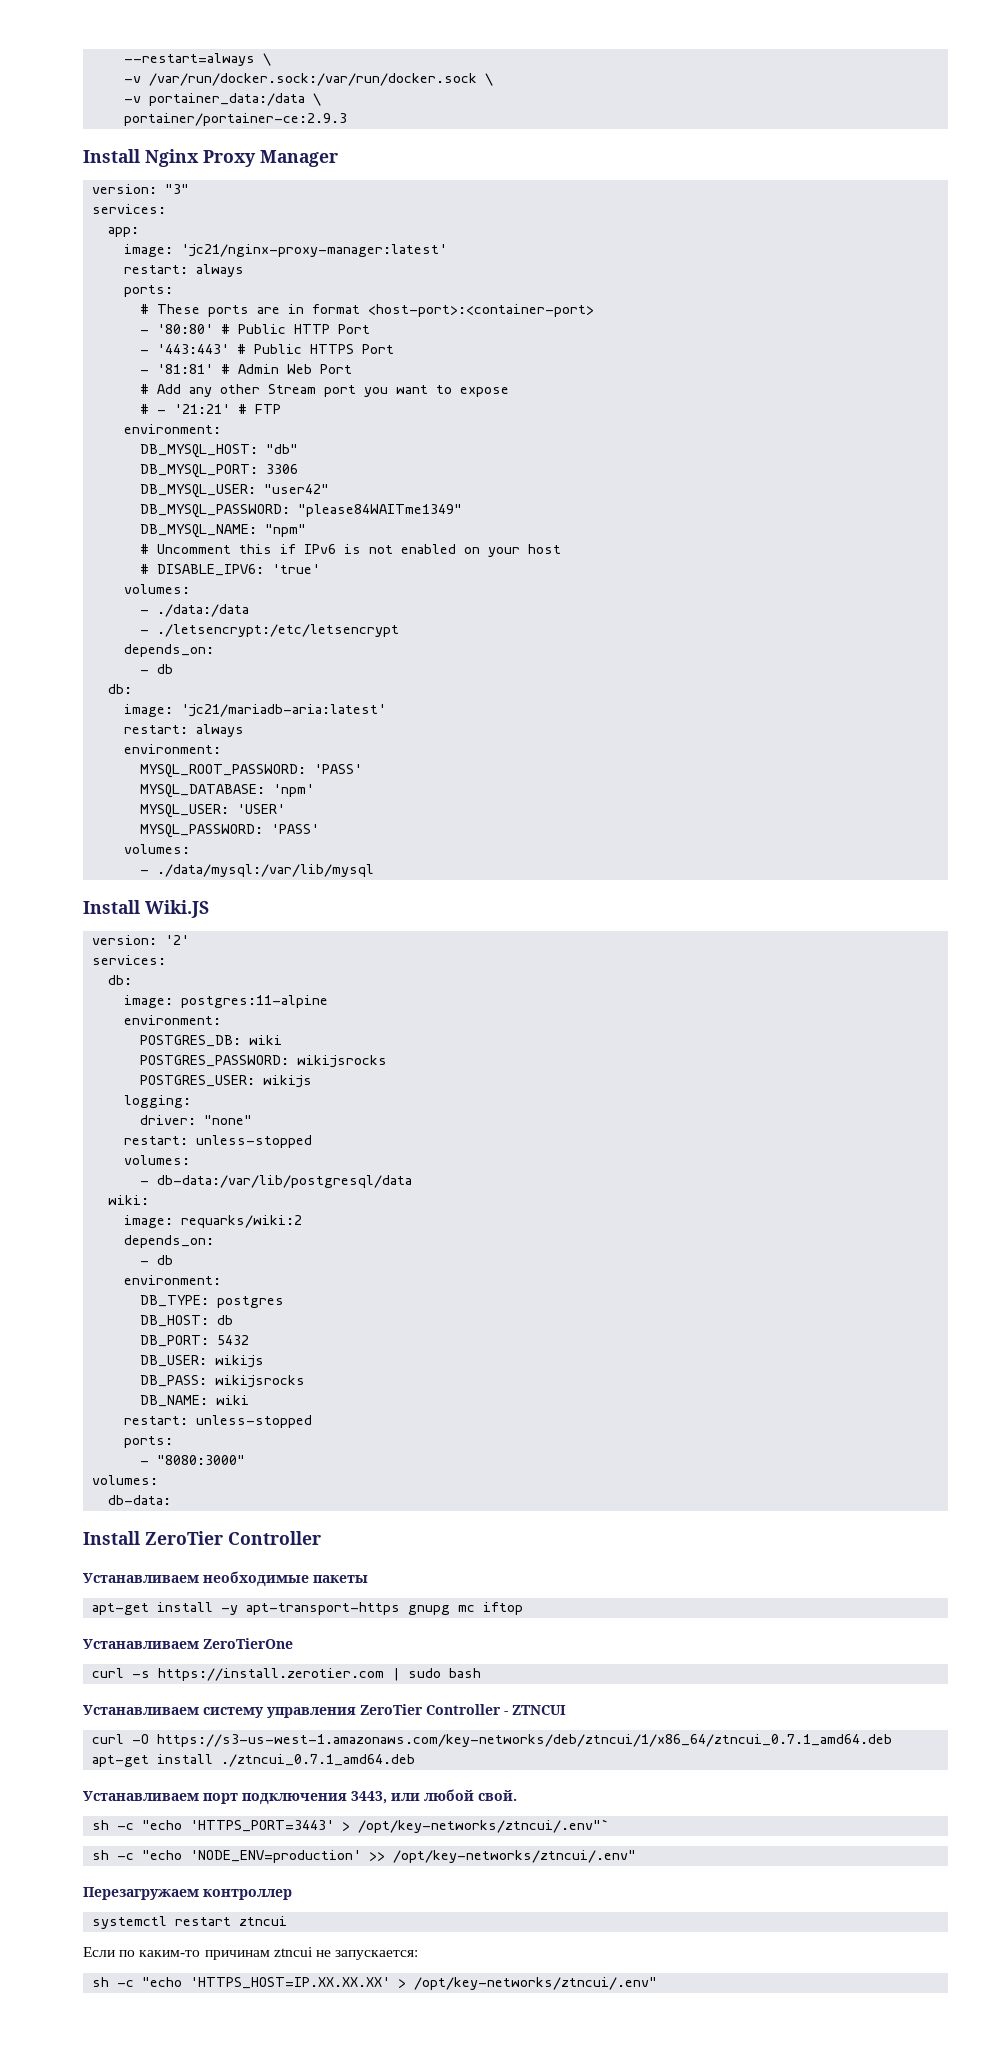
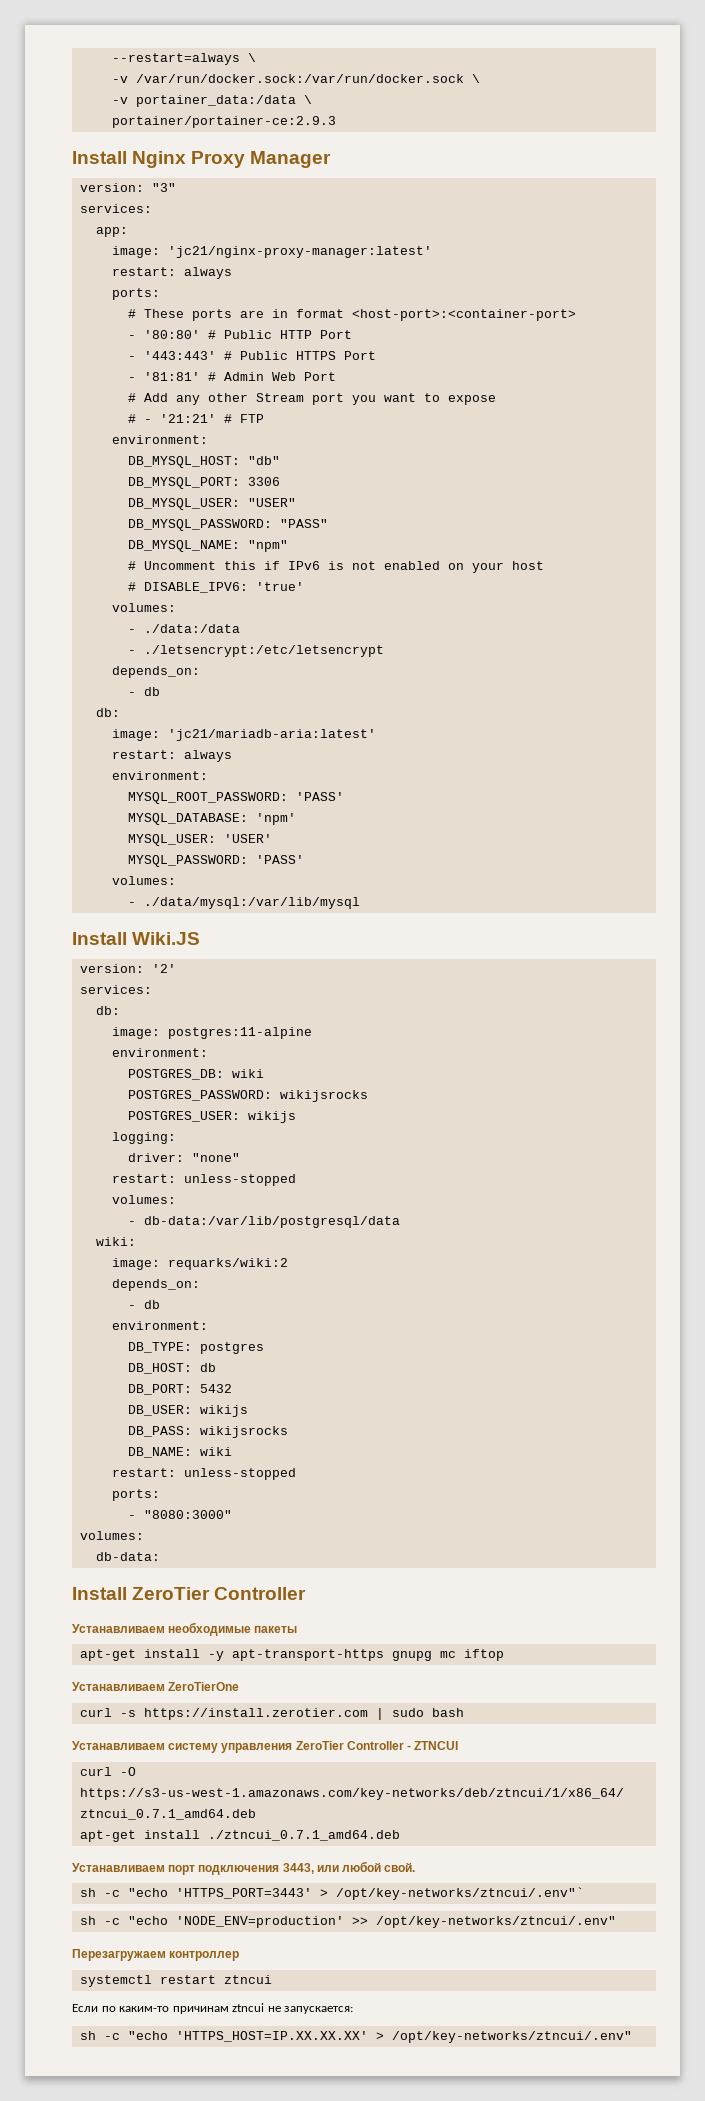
- DB_MYSQL_USER: "user42"
+ DB_MYSQL_USER: "USER"
- DB_MYSQL_PASSWORD: "please84WAITme1349"
+ DB_MYSQL_PASSWORD: "PASS"

